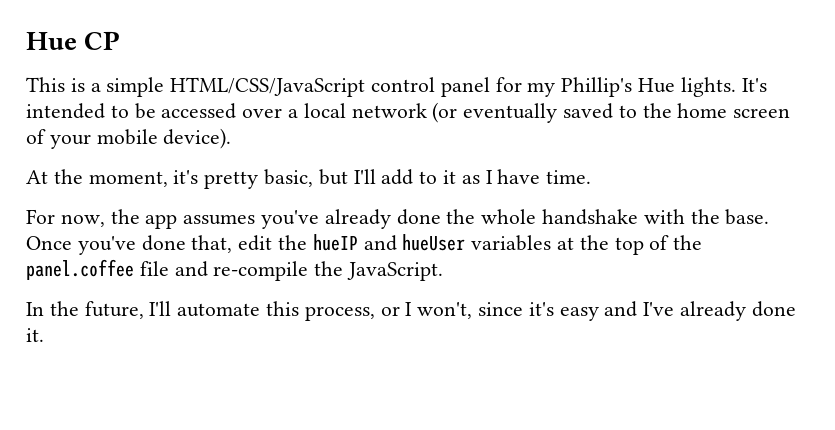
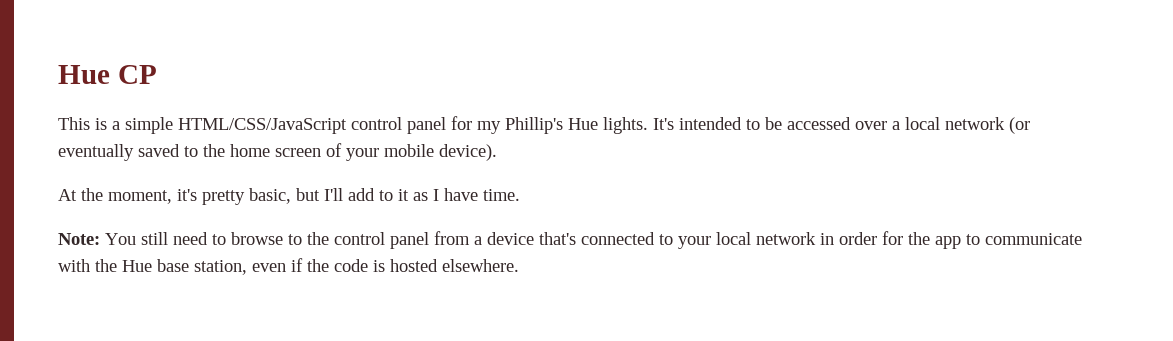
- For now, the app assumes you've already done the whole handshake with the base. Once you've done that, edit the hueIP and hueUser variables at the top of the panel.coffee file and re-compile the JavaScript.
- In the future, I'll automate this process, or I won't, since it's easy and I've already done it.
+ Note: You still need to browse to the control panel from a device that's connected to your local network in order for the app to communicate with the Hue base station, even if the code is hosted elsewhere.

